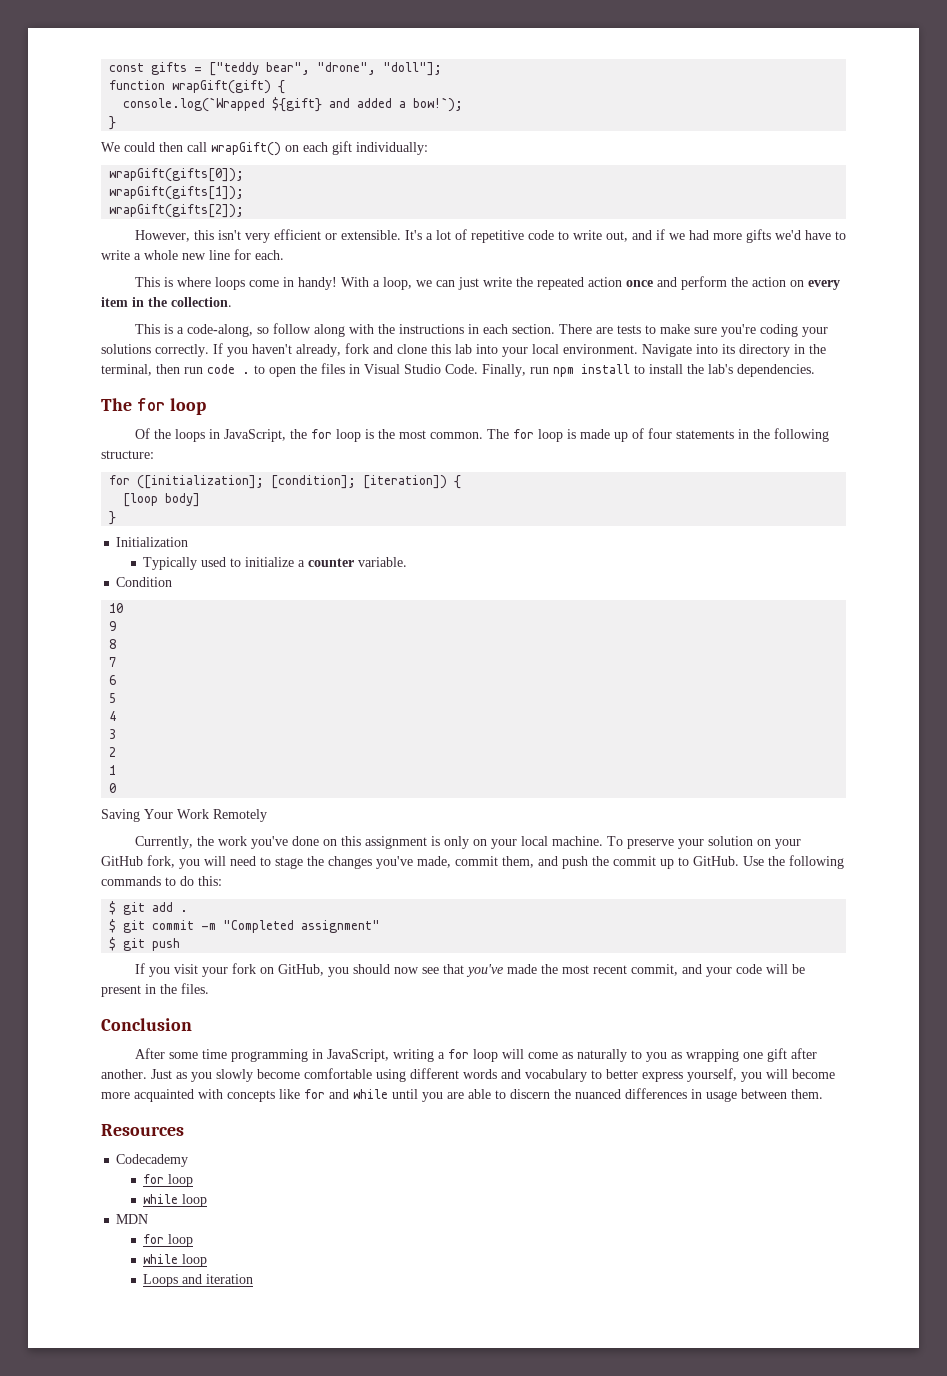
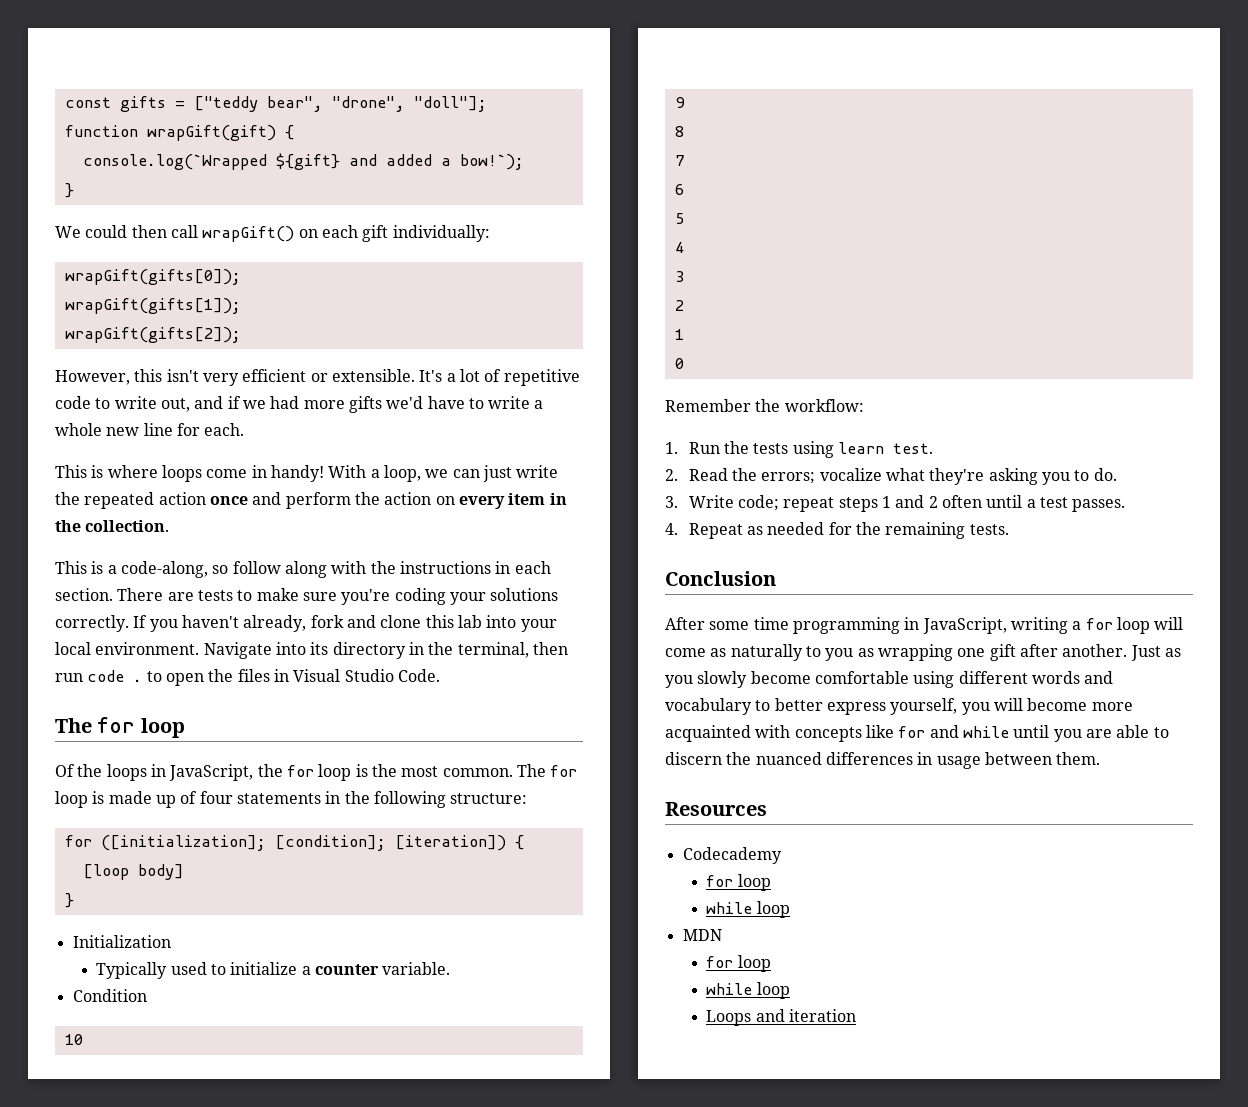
- Finally, run npm install to install the lab's dependencies.
- Saving Your Work Remotely
- Currently, the work you've done on this assignment is only on your local machine. To preserve your solution on your GitHub fork, you will need to stage the changes you've made, commit them, and push the commit up to GitHub. Use the following commands to do this:
- $ git add .
- $ git commit -m "Completed assignment"
- $ git push
- If you visit your fork on GitHub, you should now see that you've made the most recent commit, and your code will be present in the files.
+ Remember the workflow:
+ 1. Run the tests using learn test.
+ 2. Read the errors; vocalize what they're asking you to do.
+ 3. Write code; repeat steps 1 and 2 often until a test passes.
+ 4. Repeat as needed for the remaining tests.

